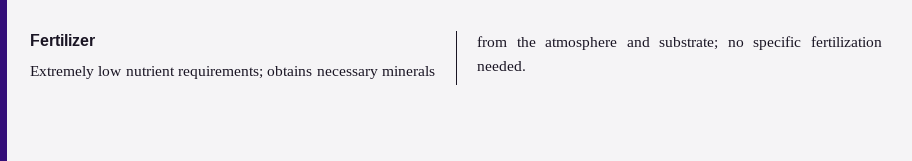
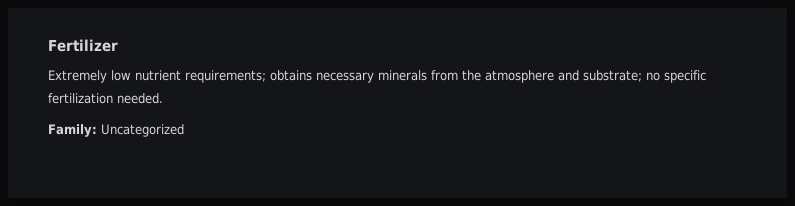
+ Family: Uncategorized

